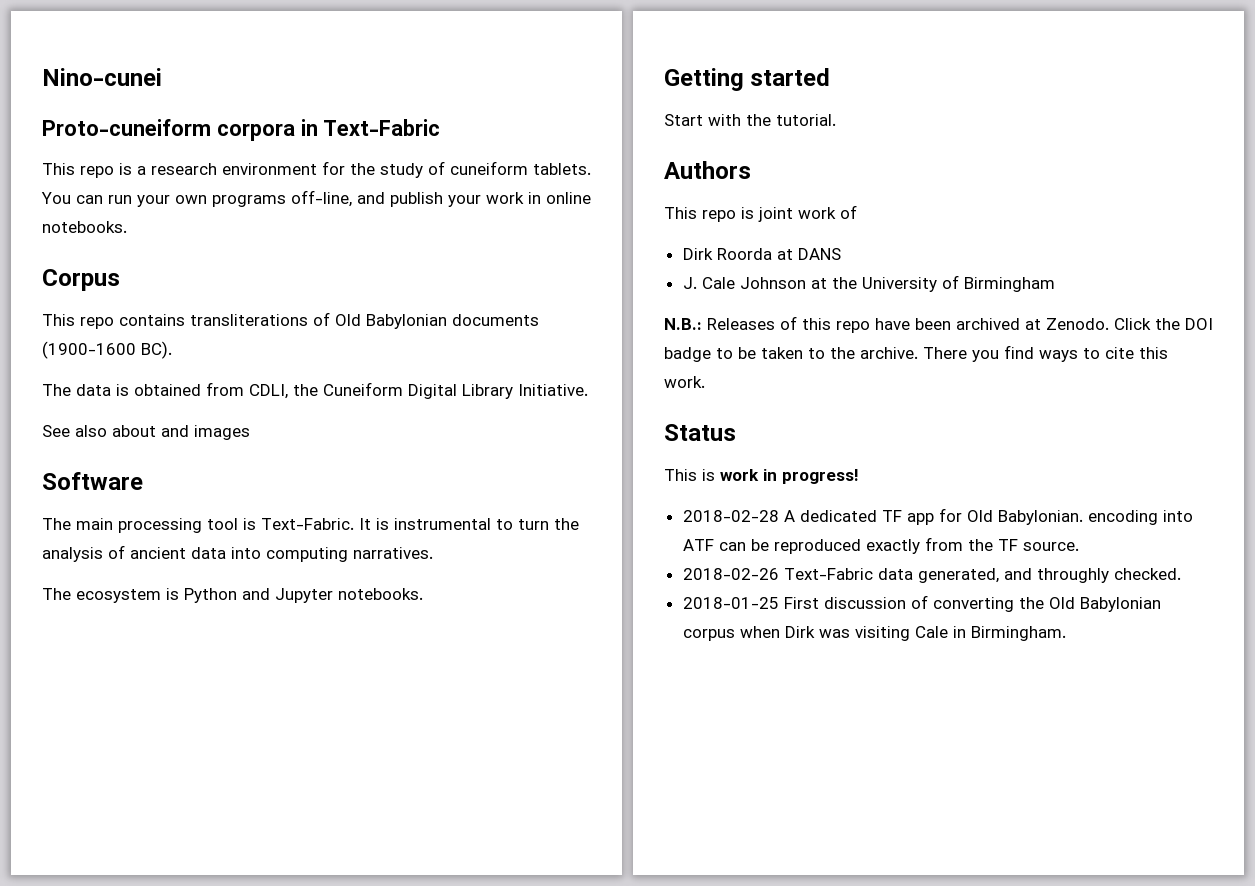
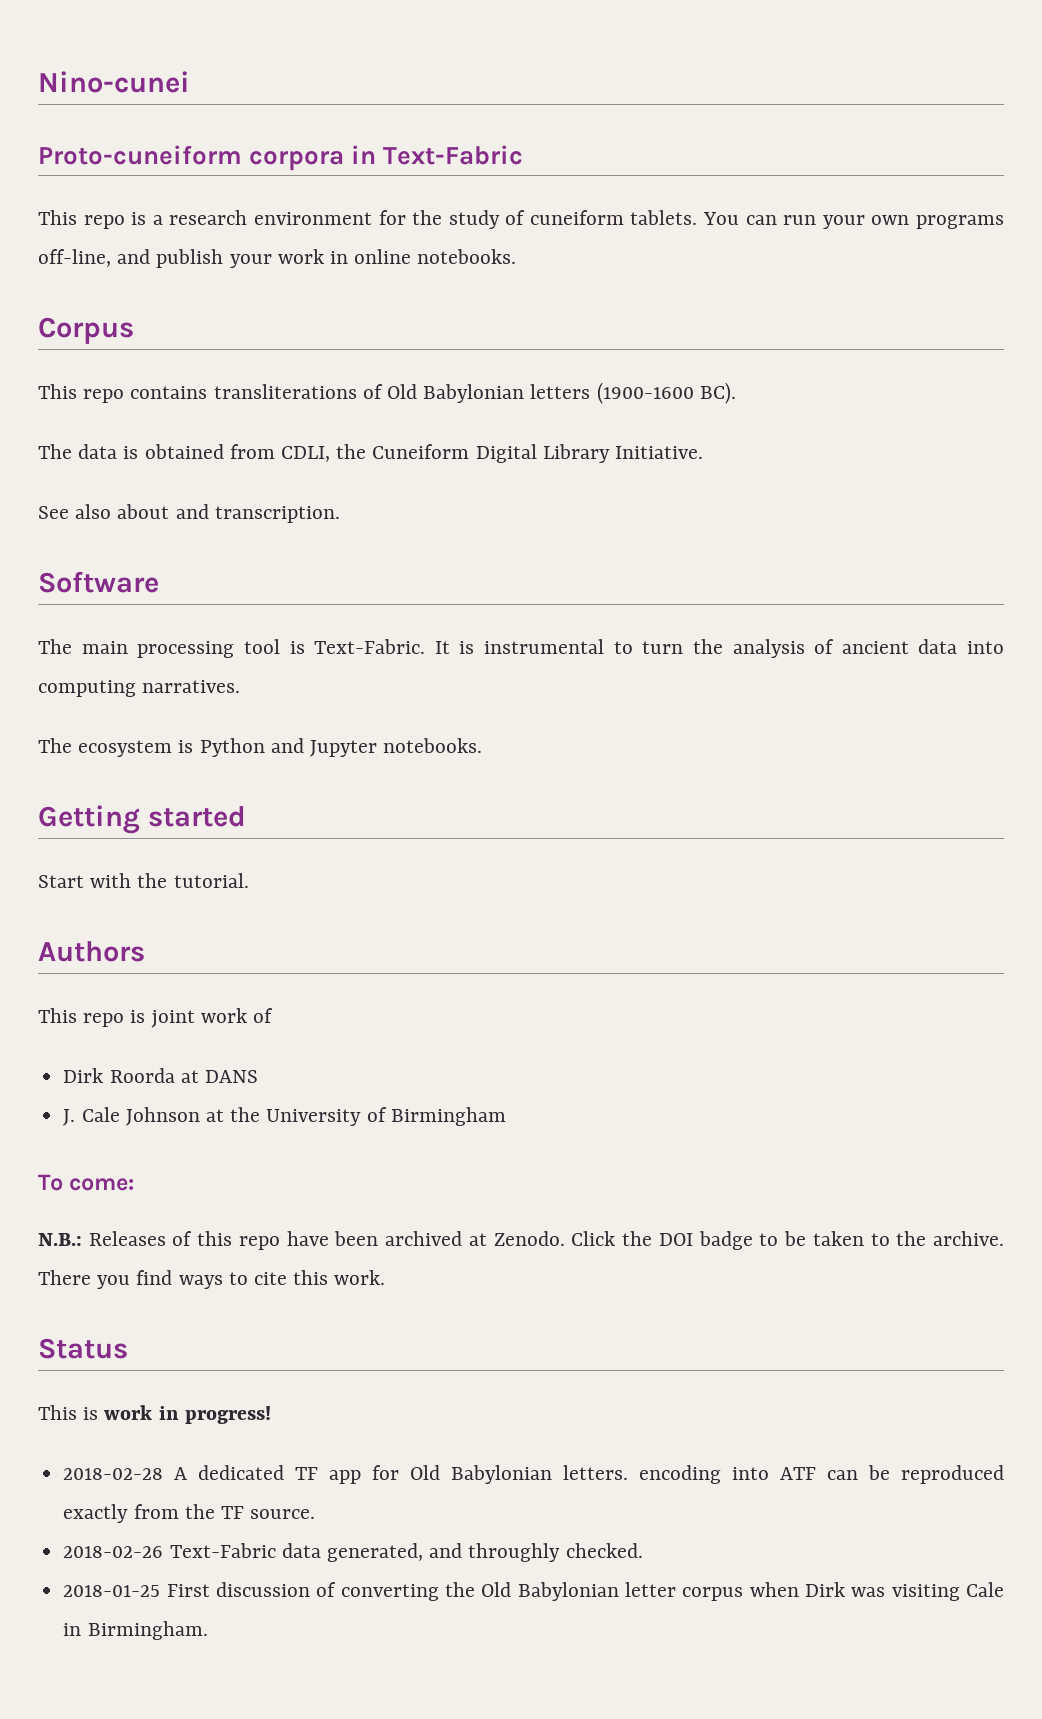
- This repo contains transliterations of Old Babylonian documents (1900-1600 BC).
+ This repo contains transliterations of Old Babylonian letters (1900-1600 BC).
- See also about and images
+ See also about and transcription.
+ To come:
- 2018-02-28 A dedicated TF app for Old Babylonian. encoding into ATF can be reproduced exactly from the TF source.
+ 2018-02-28 A dedicated TF app for Old Babylonian letters. encoding into ATF can be reproduced exactly from the TF source.
- 2018-01-25 First discussion of converting the Old Babylonian corpus when Dirk was visiting Cale in Birmingham.
+ 2018-01-25 First discussion of converting the Old Babylonian letter corpus when Dirk was visiting Cale in Birmingham.

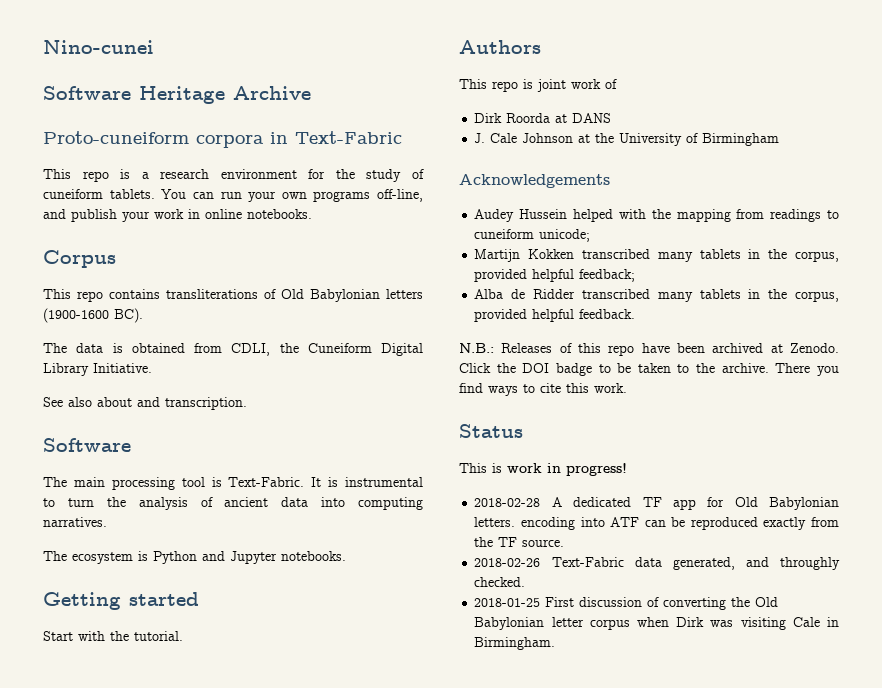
+ Software Heritage Archive
- To come:
+ Acknowledgements
+ Audey Hussein helped with the mapping from readings to cuneiform unicode;
+ Martijn Kokken transcribed many tablets in the corpus, provided helpful feedback;
+ Alba de Ridder transcribed many tablets in the corpus, provided helpful feedback.

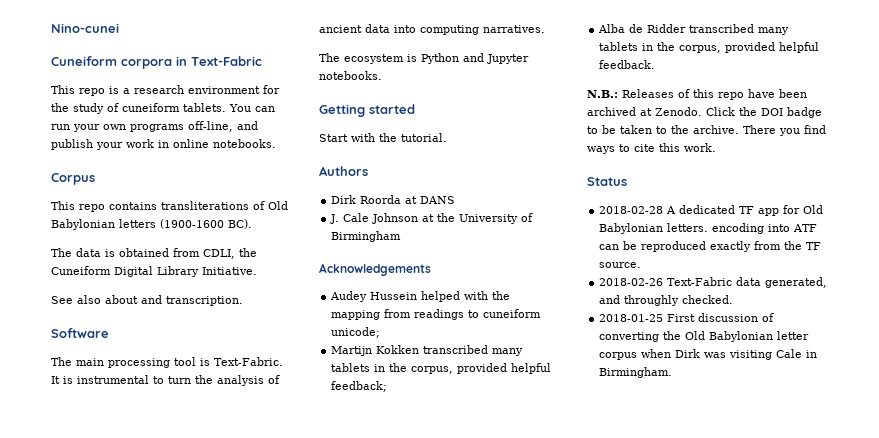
- Software Heritage Archive
- Proto-cuneiform corpora in Text-Fabric
+ Cuneiform corpora in Text-Fabric
- This repo is joint work of
- This is work in progress!

